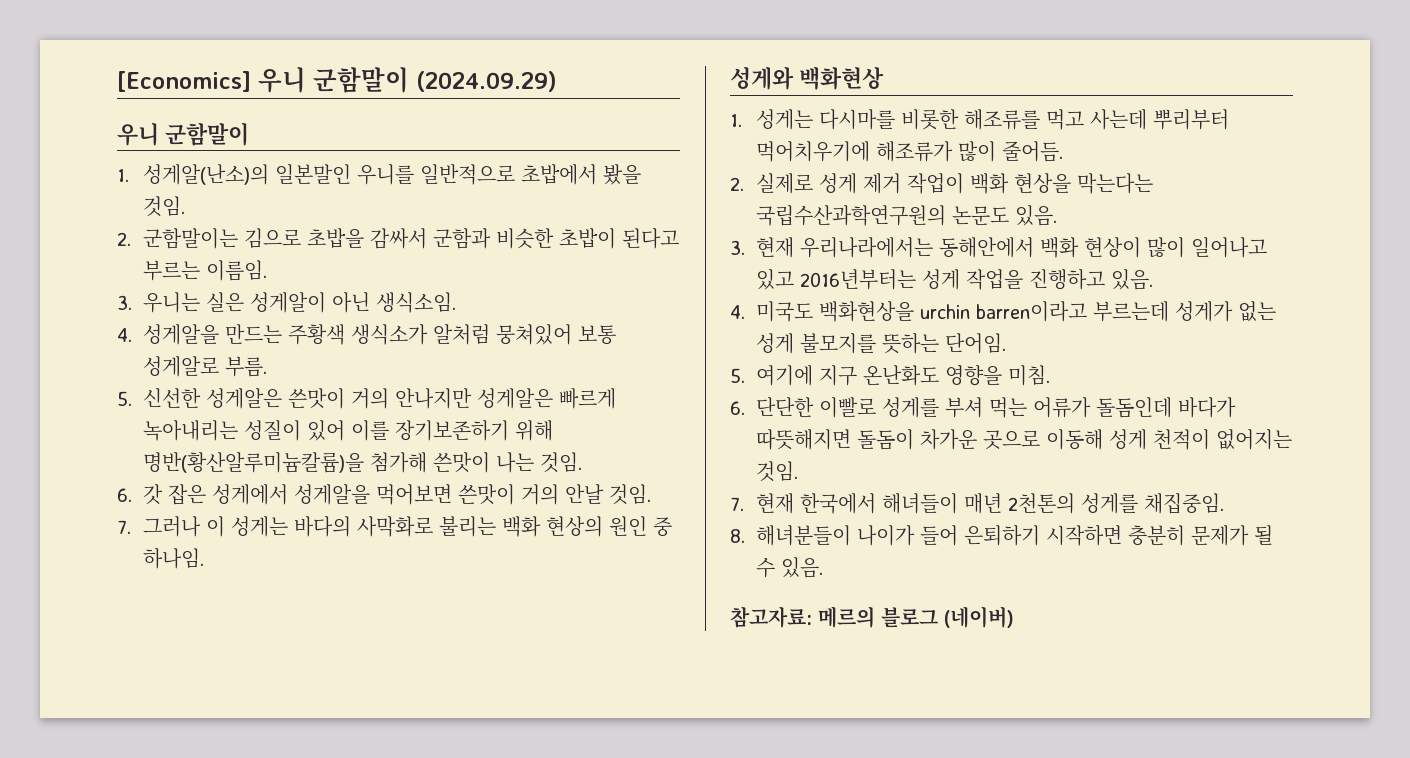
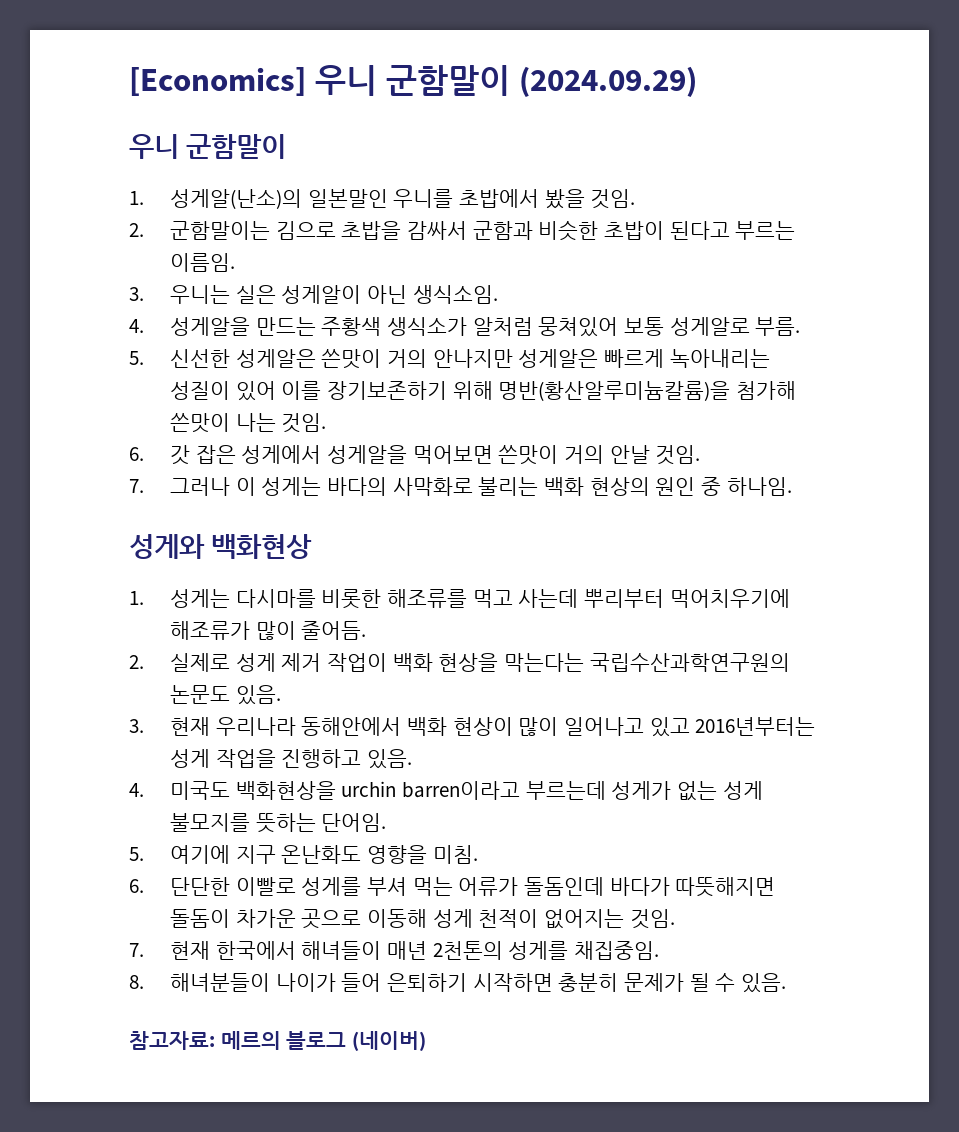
- 1. 성게알(난소)의 일본말인 우니를 일반적으로 초밥에서 봤을 것임.
+ 1. 성게알(난소)의 일본말인 우니를 초밥에서 봤을 것임.
- 3. 현재 우리나라에서는 동해안에서 백화 현상이 많이 일어나고 있고 2016년부터는 성게 작업을 진행하고 있음.
+ 3. 현재 우리나라 동해안에서 백화 현상이 많이 일어나고 있고 2016년부터는 성게 작업을 진행하고 있음.

